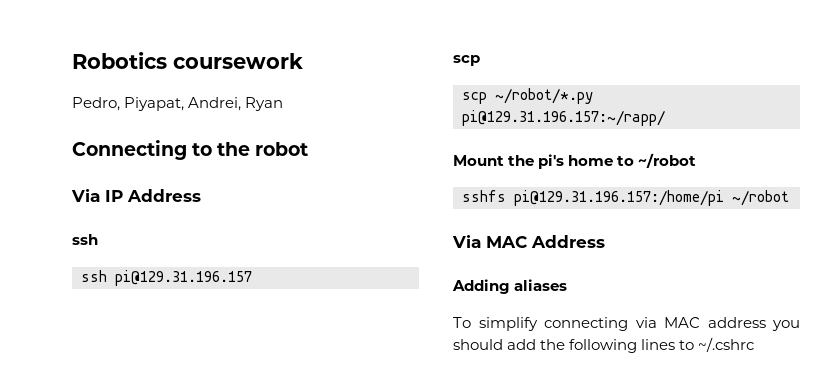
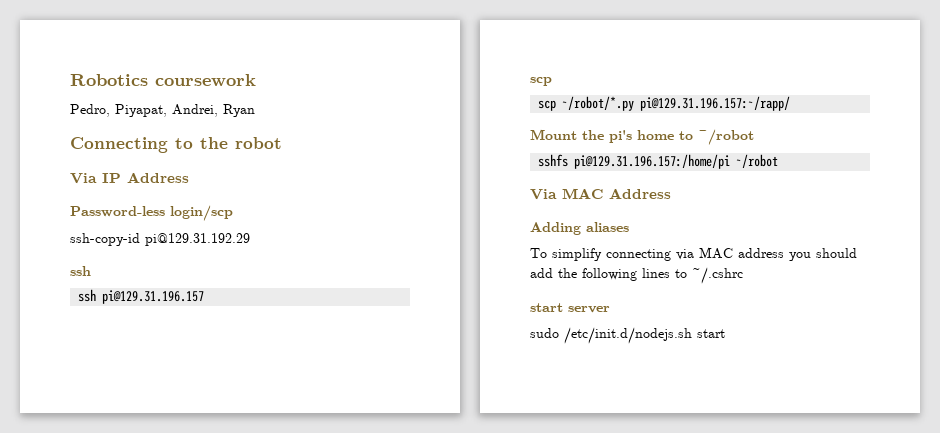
+ Password-less login/scp
+ ssh-copy-id pi@129.31.192.29
+ start server
+ sudo /etc/init.d/nodejs.sh start

